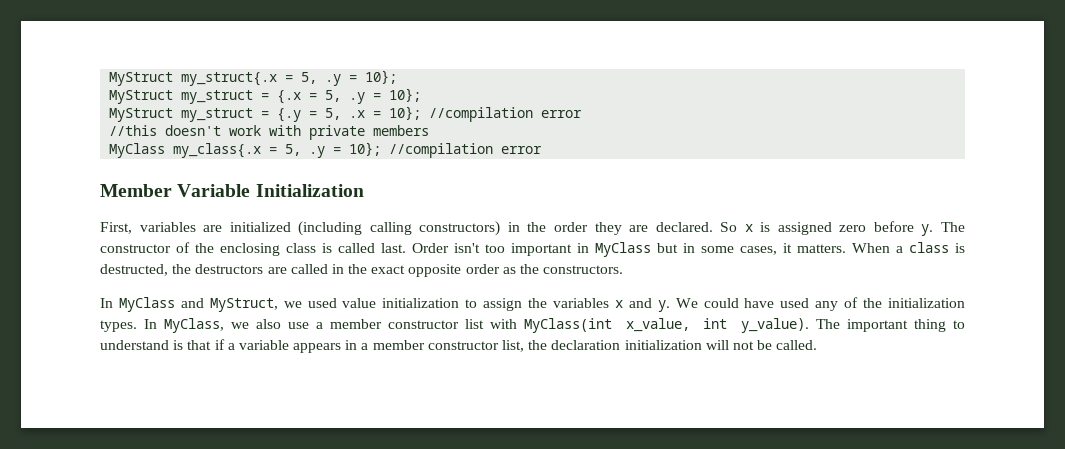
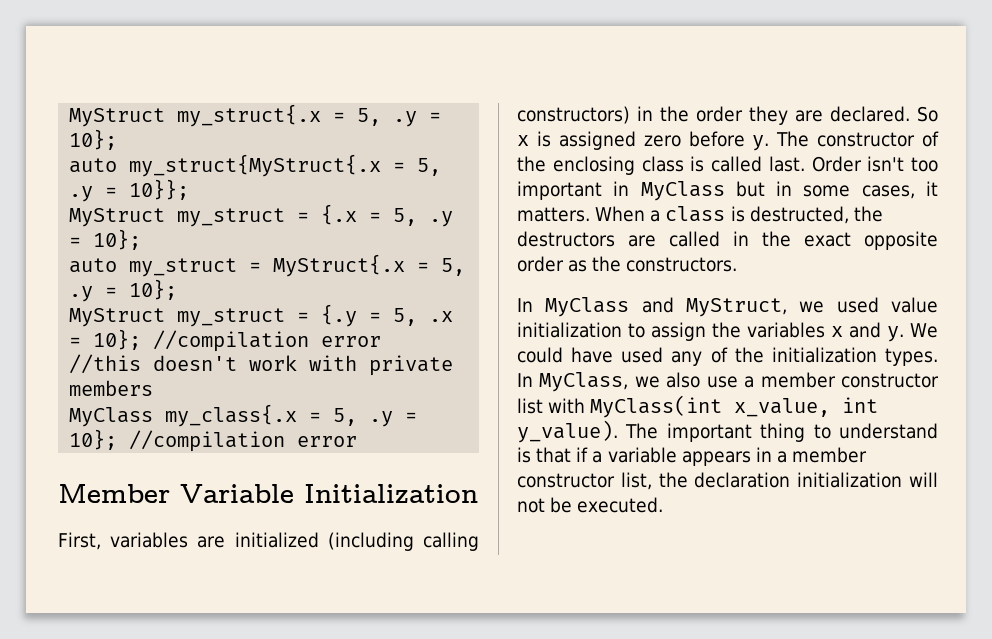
+ auto my_struct{MyStruct{.x = 5, .y = 10}};
+ auto my_struct = MyStruct{.x = 5, .y = 10};
- The important thing to understand is that if a variable appears in a member constructor list, the declaration initialization will not be called.
+ The important thing to understand is that if a variable appears in a member constructor list, the declaration initialization will not be executed.

